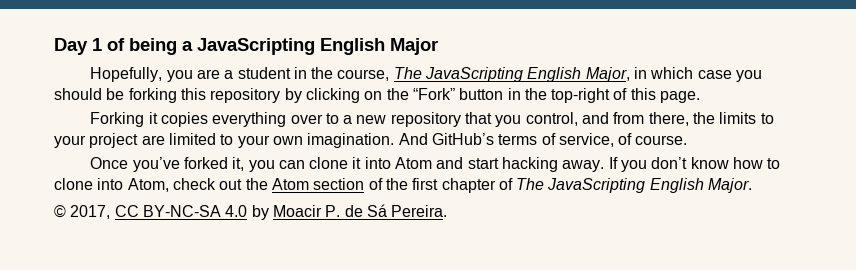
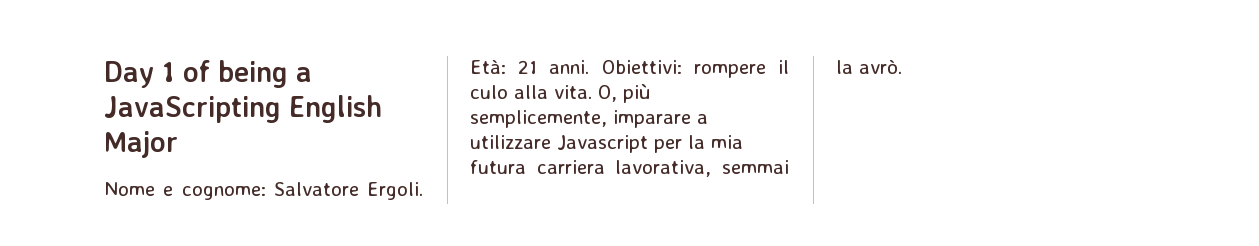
- Hopefully, you are a student in the course, The JavaScripting English Major, in which case you should be forking this repository by clicking on the “Fork” button in the top-right of this page.
- Forking it copies everything over to a new repository that you control, and from there, the limits to your project are limited to your own imagination. And GitHub’s terms of service, of course.
- Once you’ve forked it, you can clone it into Atom and start hacking away. If you don’t know how to clone into Atom, check out the Atom section of the first chapter of The JavaScripting English Major.
- © 2017, CC BY-NC-SA 4.0 by Moacir P. de Sá Pereira.
+ Nome e cognome: Salvatore Ergoli. Età: 21 anni. Obiettivi: rompere il culo alla vita. O, più semplicemente, imparare a utilizzare Javascript per la mia futura carriera lavorativa, semmai la avrò.

